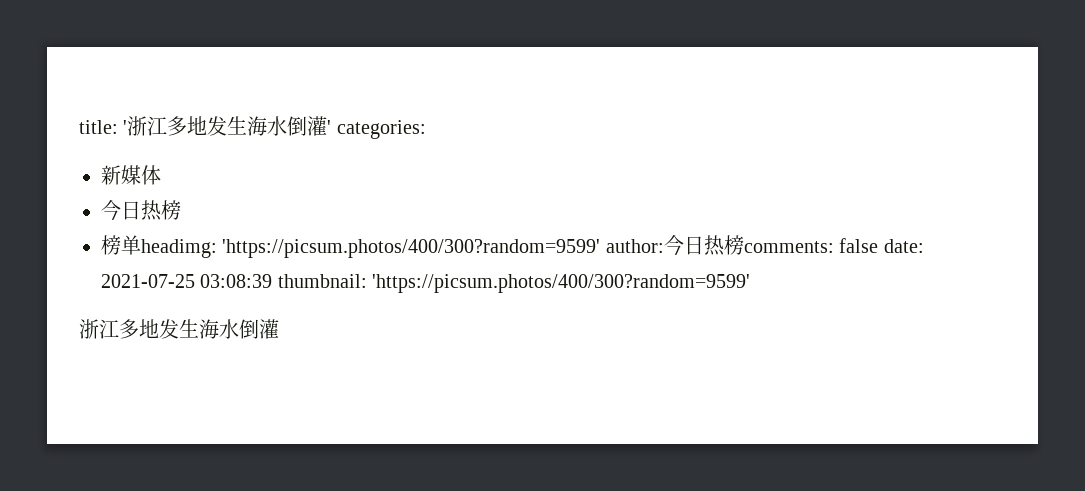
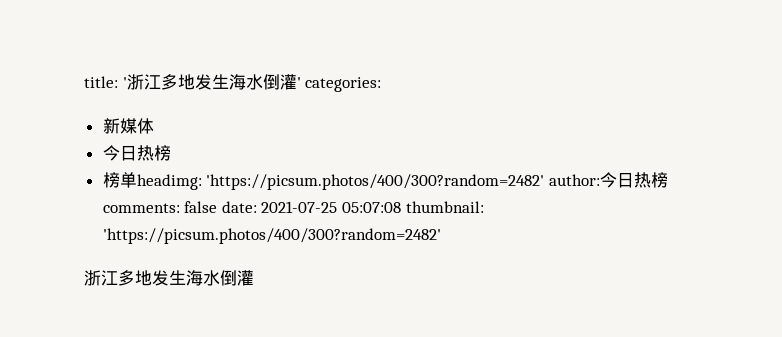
- 榜单headimg: 'https://picsum.photos/400/300?random=9599' author:今日热榜comments: false date: 2021-07-25 03:08:39 thumbnail: 'https://picsum.photos/400/300?random=9599'
+ 榜单headimg: 'https://picsum.photos/400/300?random=2482' author:今日热榜comments: false date: 2021-07-25 05:07:08 thumbnail: 'https://picsum.photos/400/300?random=2482'

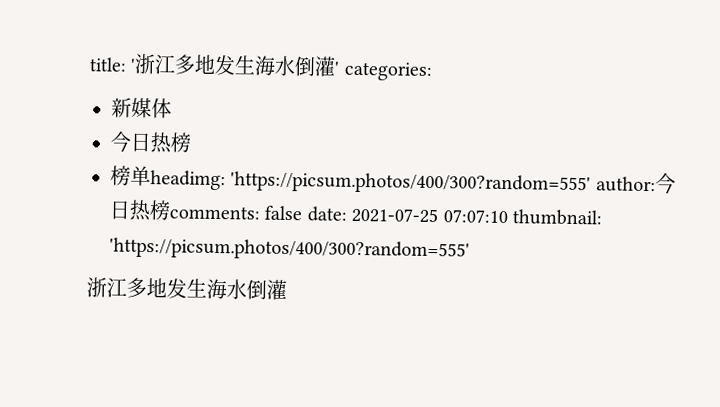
- 榜单headimg: 'https://picsum.photos/400/300?random=2482' author:今日热榜comments: false date: 2021-07-25 05:07:08 thumbnail: 'https://picsum.photos/400/300?random=2482'
+ 榜单headimg: 'https://picsum.photos/400/300?random=555' author:今日热榜comments: false date: 2021-07-25 07:07:10 thumbnail: 'https://picsum.photos/400/300?random=555'

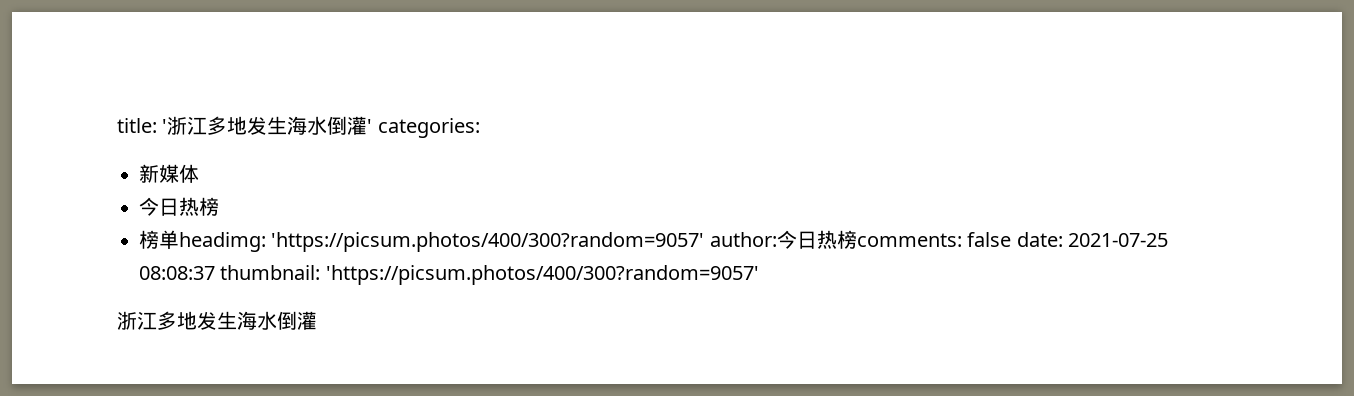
- 榜单headimg: 'https://picsum.photos/400/300?random=555' author:今日热榜comments: false date: 2021-07-25 07:07:10 thumbnail: 'https://picsum.photos/400/300?random=555'
+ 榜单headimg: 'https://picsum.photos/400/300?random=9057' author:今日热榜comments: false date: 2021-07-25 08:08:37 thumbnail: 'https://picsum.photos/400/300?random=9057'

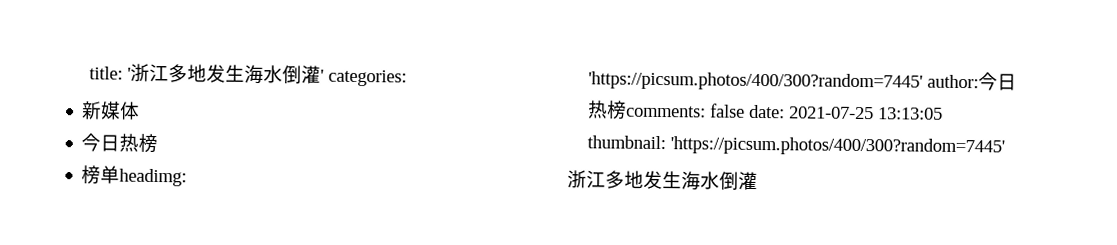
- 榜单headimg: 'https://picsum.photos/400/300?random=9057' author:今日热榜comments: false date: 2021-07-25 08:08:37 thumbnail: 'https://picsum.photos/400/300?random=9057'
+ 榜单headimg: 'https://picsum.photos/400/300?random=7445' author:今日热榜comments: false date: 2021-07-25 13:13:05 thumbnail: 'https://picsum.photos/400/300?random=7445'

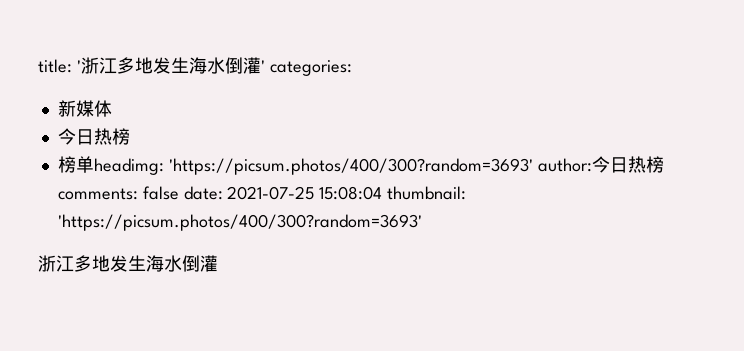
- 榜单headimg: 'https://picsum.photos/400/300?random=7445' author:今日热榜comments: false date: 2021-07-25 13:13:05 thumbnail: 'https://picsum.photos/400/300?random=7445'
+ 榜单headimg: 'https://picsum.photos/400/300?random=3693' author:今日热榜comments: false date: 2021-07-25 15:08:04 thumbnail: 'https://picsum.photos/400/300?random=3693'

